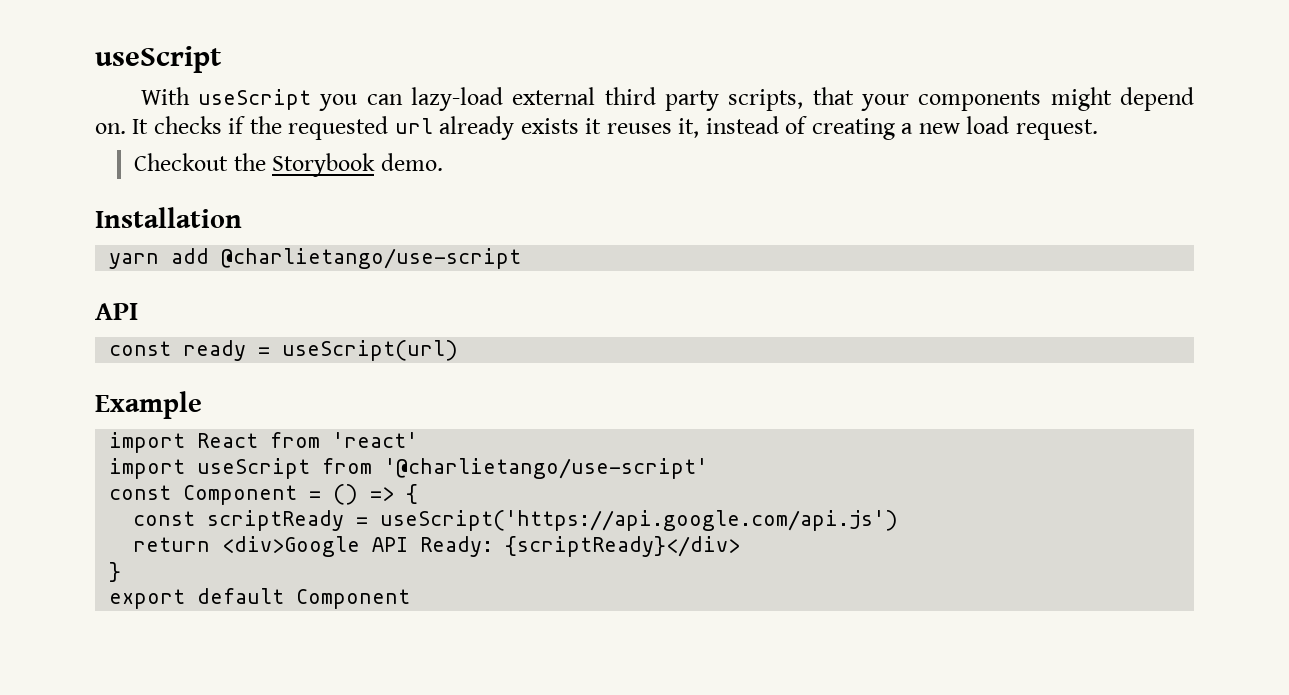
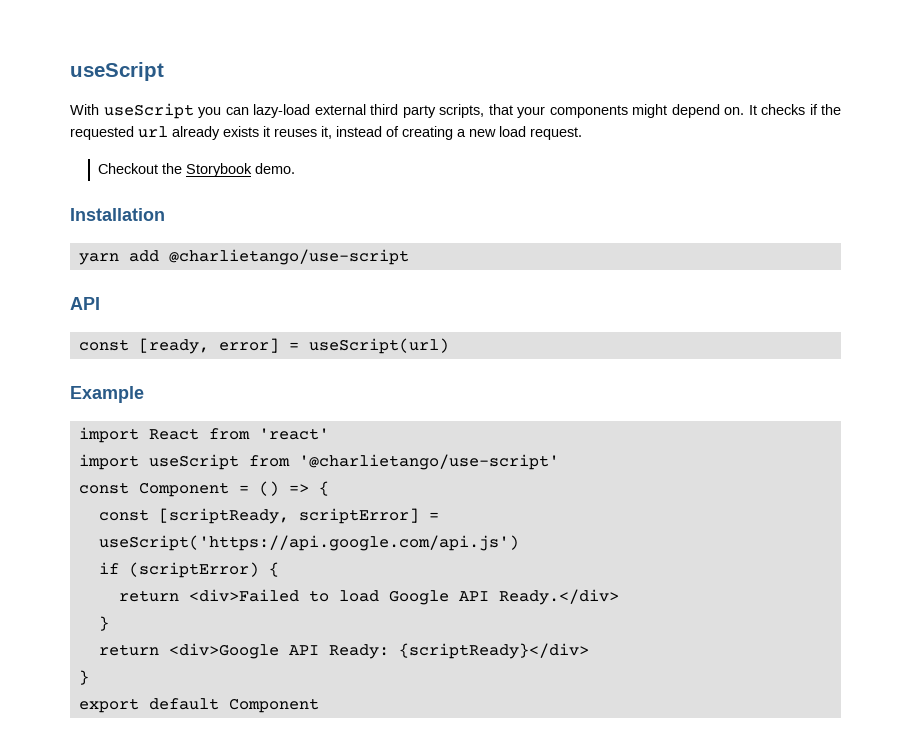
- const ready = useScript(url)
+ const [ready, error] = useScript(url)
- const scriptReady = useScript('https://api.google.com/api.js')
+ const [scriptReady, scriptError] = useScript('https://api.google.com/api.js')
+ if (scriptError) {
+ return <div>Failed to load Google API Ready.</div>
+ }

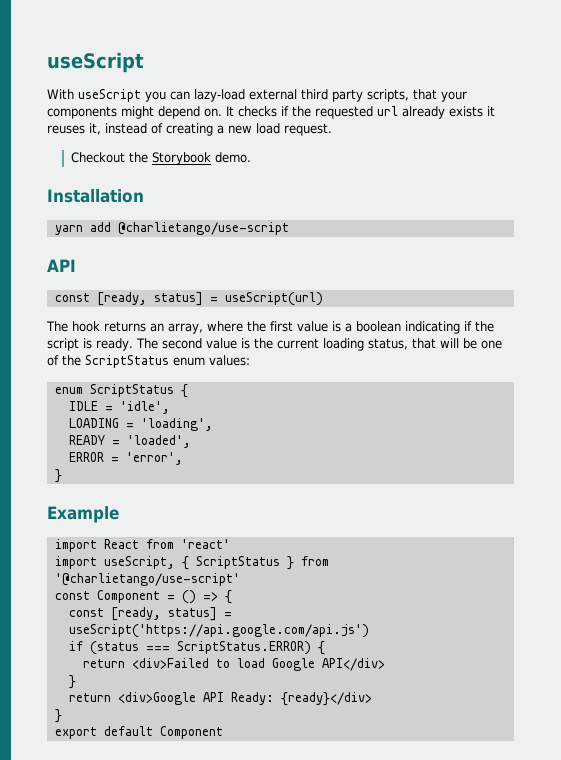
- const [ready, error] = useScript(url)
+ const [ready, status] = useScript(url)
+ The hook returns an array, where the first value is a boolean indicating if the script is ready. The second value is the current loading status, that will be one of the ScriptStatus enum values:
+ enum ScriptStatus {
+ IDLE = 'idle',
+ LOADING = 'loading',
+ READY = 'loaded',
+ ERROR = 'error',
+ }
- import useScript from '@charlietango/use-script'
+ import useScript, { ScriptStatus } from '@charlietango/use-script'
- const [scriptReady, scriptError] = useScript('https://api.google.com/api.js')
+ const [ready, status] = useScript('https://api.google.com/api.js')
- if (scriptError) {
+ if (status === ScriptStatus.ERROR) {
- return <div>Failed to load Google API Ready.</div>
+ return <div>Failed to load Google API</div>
- return <div>Google API Ready: {scriptReady}</div>
+ return <div>Google API Ready: {ready}</div>

